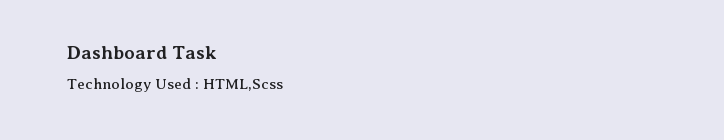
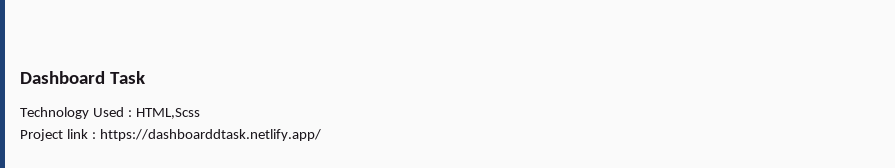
+ Project link : https://dashboarddtask.netlify.app/

